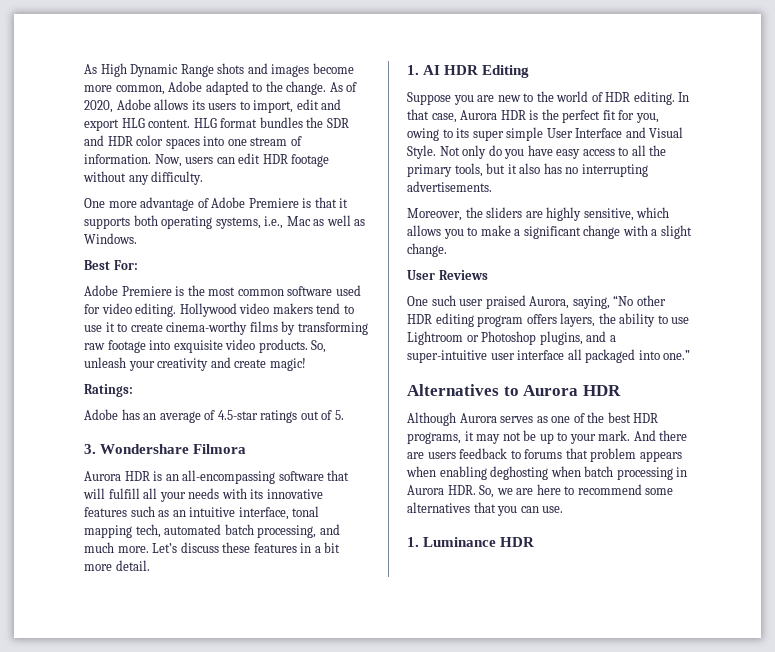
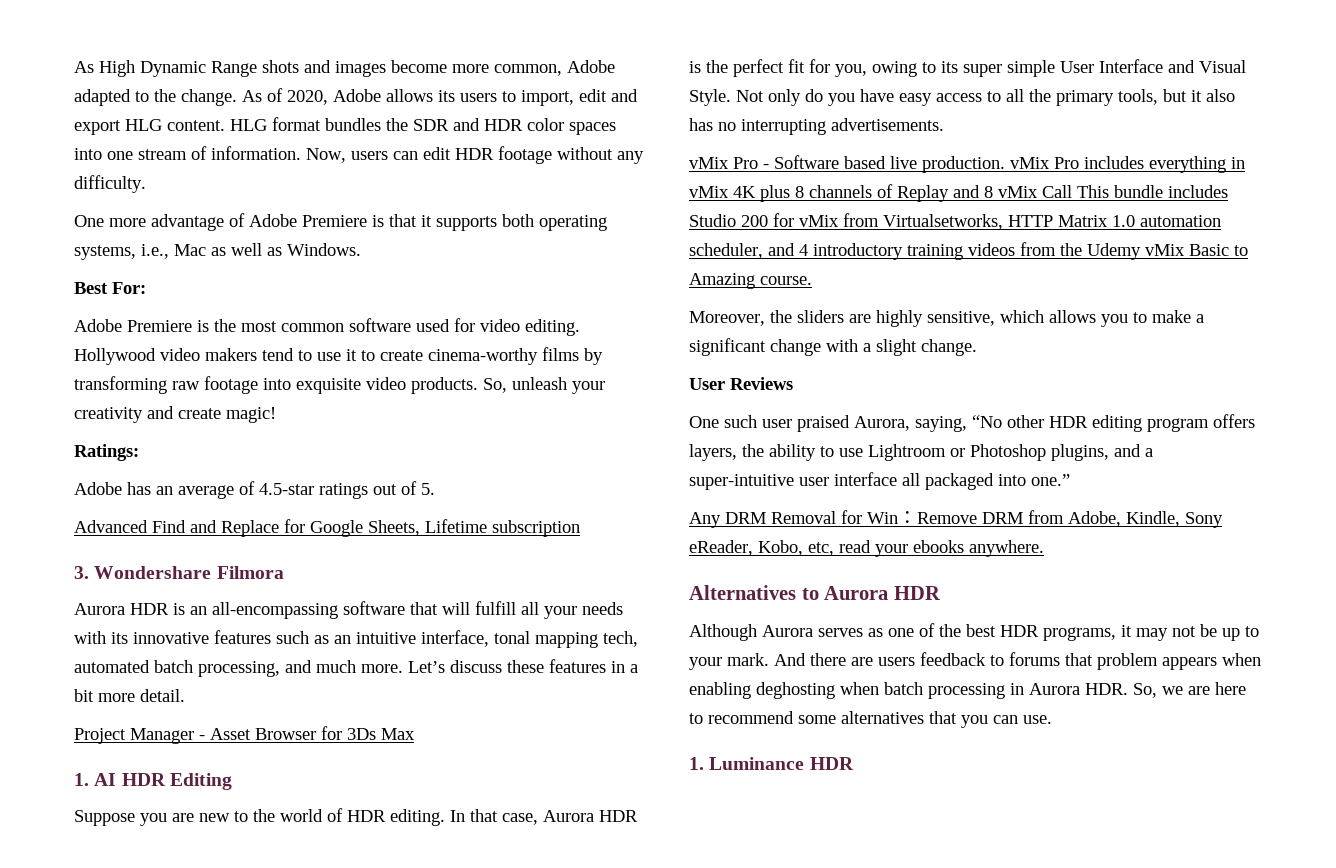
+ Advanced Find and Replace for Google Sheets, Lifetime subscription
+ Project Manager - Asset Browser for 3Ds Max
+ vMix Pro - Software based live production. vMix Pro includes everything in vMix 4K plus 8 channels of Replay and 8 vMix Call This bundle includes Studio 200 for vMix from Virtualsetworks, HTTP Matrix 1.0 automation scheduler, and 4 introductory training videos from the Udemy vMix Basic to Amazing course.
+ Any DRM Removal for Win：Remove DRM from Adobe, Kindle, Sony eReader, Kobo, etc, read your ebooks anywhere.

